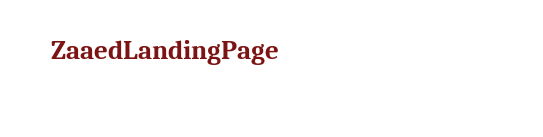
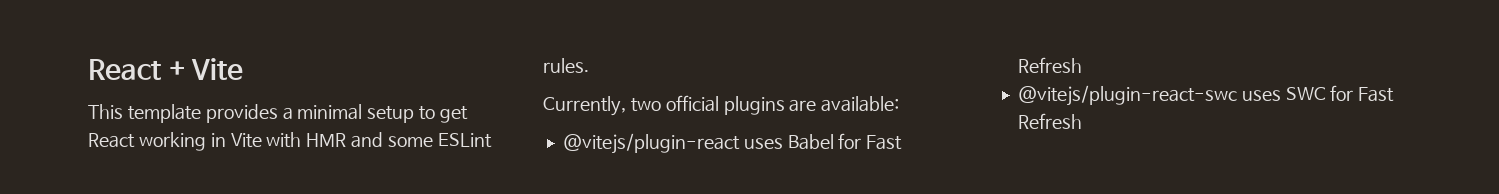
- ZaaedLandingPage
+ React + Vite
+ This template provides a minimal setup to get React working in Vite with HMR and some ESLint rules.
+ Currently, two official plugins are available:
+ @vitejs/plugin-react uses Babel for Fast Refresh
+ @vitejs/plugin-react-swc uses SWC for Fast Refresh

